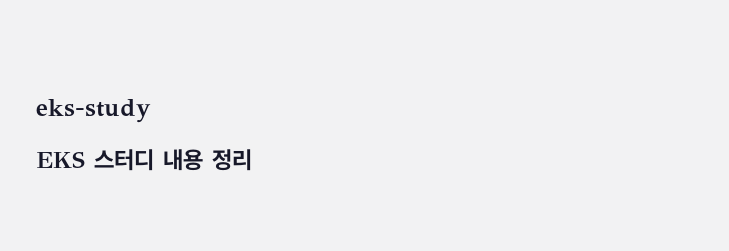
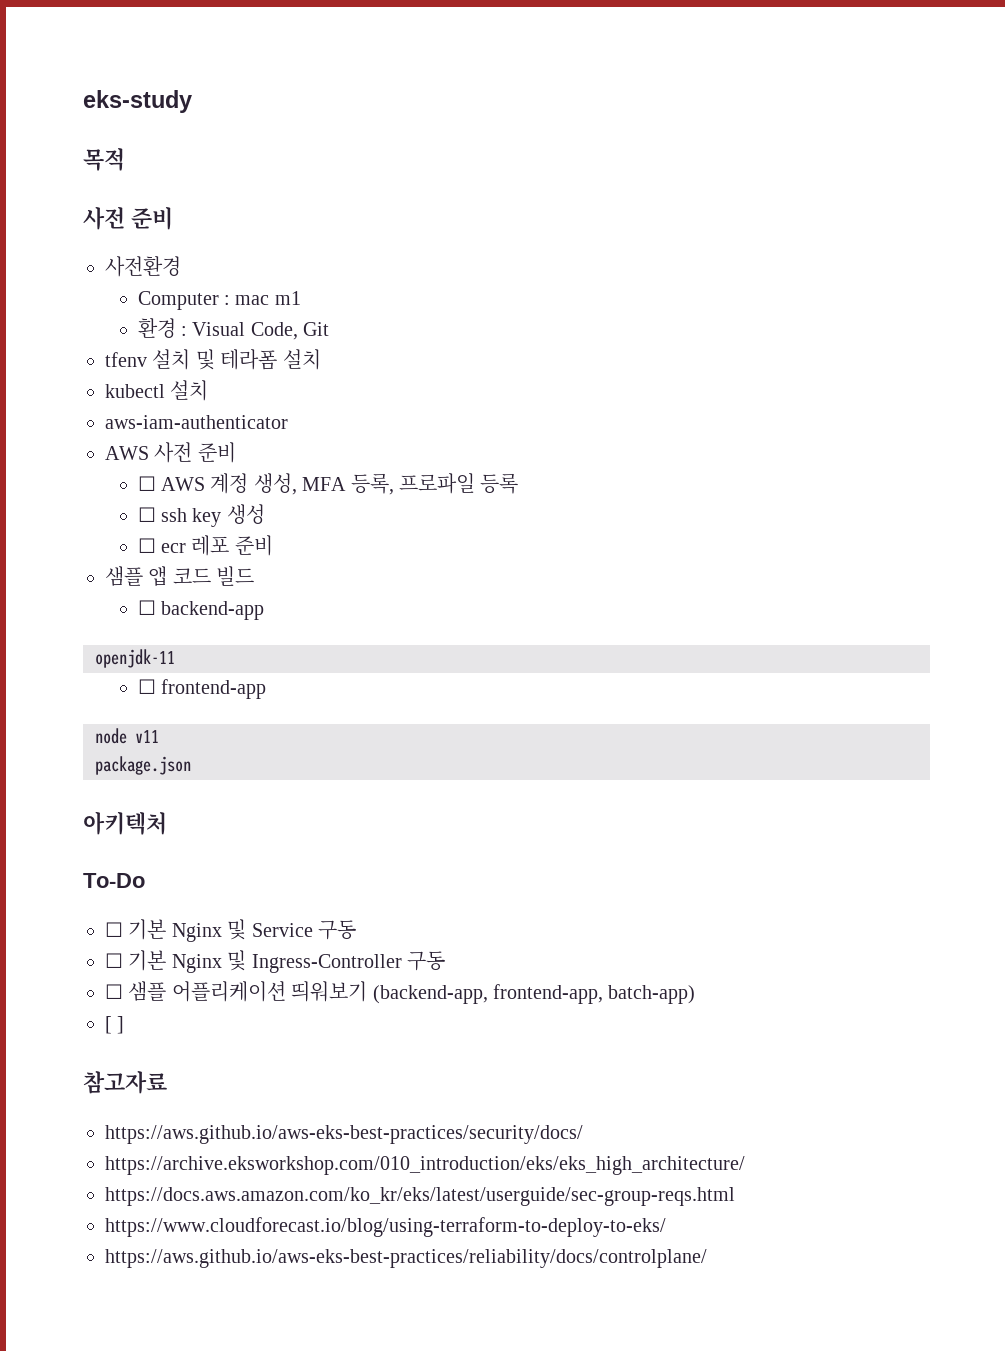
- EKS 스터디 내용 정리
+ 목적
+ 사전 준비
+ 사전환경
+ Computer : mac m1
+ 환경 : Visual Code, Git
+ tfenv 설치 및 테라폼 설치
+ kubectl 설치
+ aws-iam-authenticator
+ AWS 사전 준비
+ ☐ AWS 계정 생성, MFA 등록, 프로파일 등록
+ ☐ ssh key 생성
+ ☐ ecr 레포 준비
+ 샘플 앱 코드 빌드
+ ☐ backend-app
+ openjdk-11
+ ☐ frontend-app
+ node v11
+ package.json
+ 아키텍처
+ To-Do
+ ☐ 기본 Nginx 및 Service 구동
+ ☐ 기본 Nginx 및 Ingress-Controller 구동
+ ☐ 샘플 어플리케이션 띄워보기 (backend-app, frontend-app, batch-app)
+ [ ]
+ 참고자료
+ https://aws.github.io/aws-eks-best-practices/security/docs/
+ https://archive.eksworkshop.com/010_introduction/eks/eks_high_architecture/
+ https://docs.aws.amazon.com/ko_kr/eks/latest/userguide/sec-group-reqs.html
+ https://www.cloudforecast.io/blog/using-terraform-to-deploy-to-eks/
+ https://aws.github.io/aws-eks-best-practices/reliability/docs/controlplane/

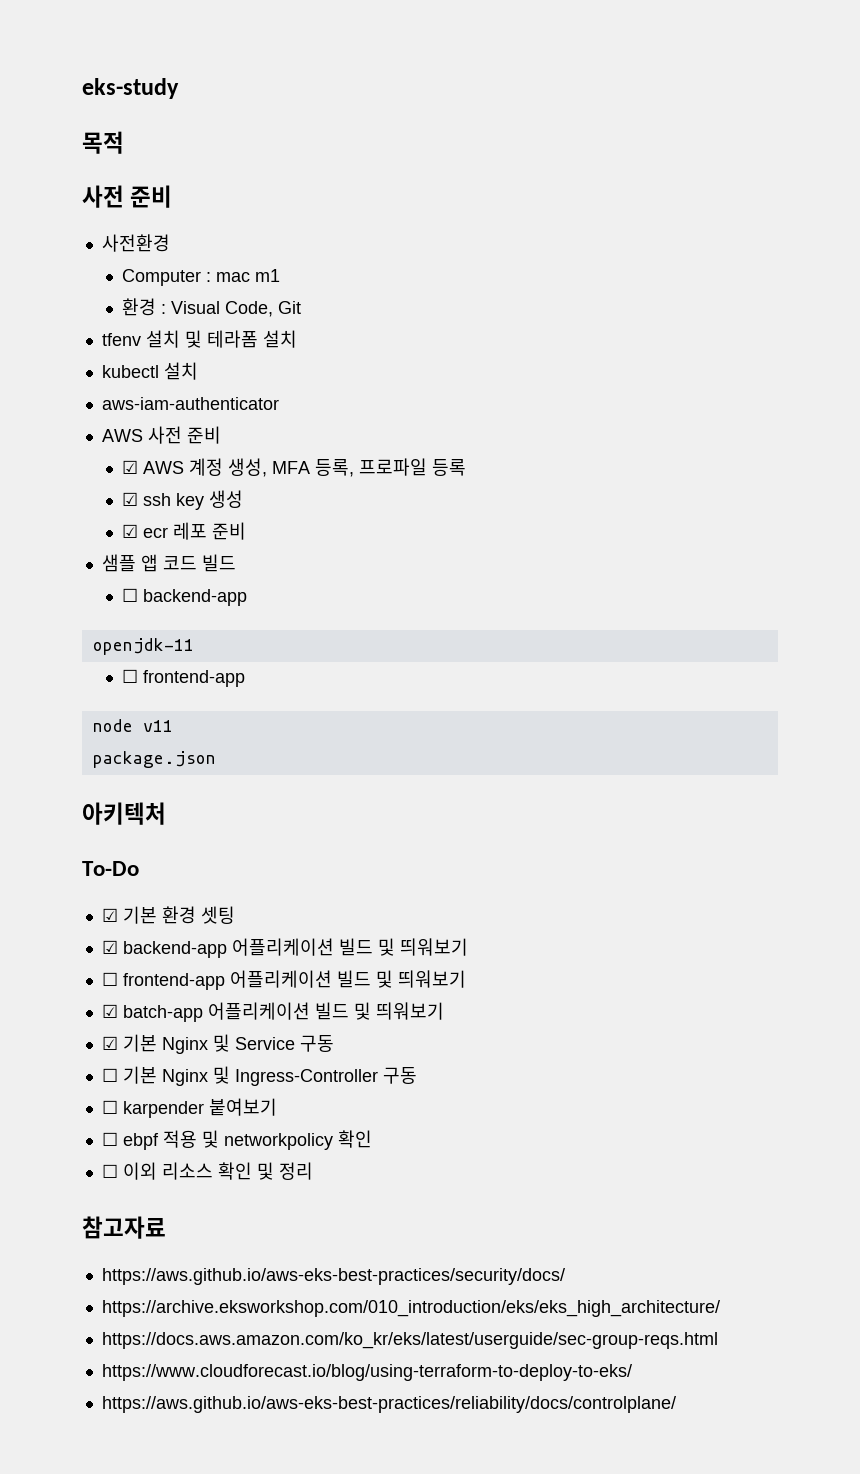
- ☐ AWS 계정 생성, MFA 등록, 프로파일 등록
+ ☑ AWS 계정 생성, MFA 등록, 프로파일 등록
- ☐ ssh key 생성
+ ☑ ssh key 생성
- ☐ ecr 레포 준비
+ ☑ ecr 레포 준비
- ☐ 기본 Nginx 및 Service 구동
+ ☑ 기본 환경 셋팅
+ ☑ backend-app 어플리케이션 빌드 및 띄워보기
+ ☐ frontend-app 어플리케이션 빌드 및 띄워보기
+ ☑ batch-app 어플리케이션 빌드 및 띄워보기
+ ☑ 기본 Nginx 및 Service 구동
- ☐ 샘플 어플리케이션 띄워보기 (backend-app, frontend-app, batch-app)
- [ ]
+ ☐ karpender 붙여보기
+ ☐ ebpf 적용 및 networkpolicy 확인
+ ☐ 이외 리소스 확인 및 정리

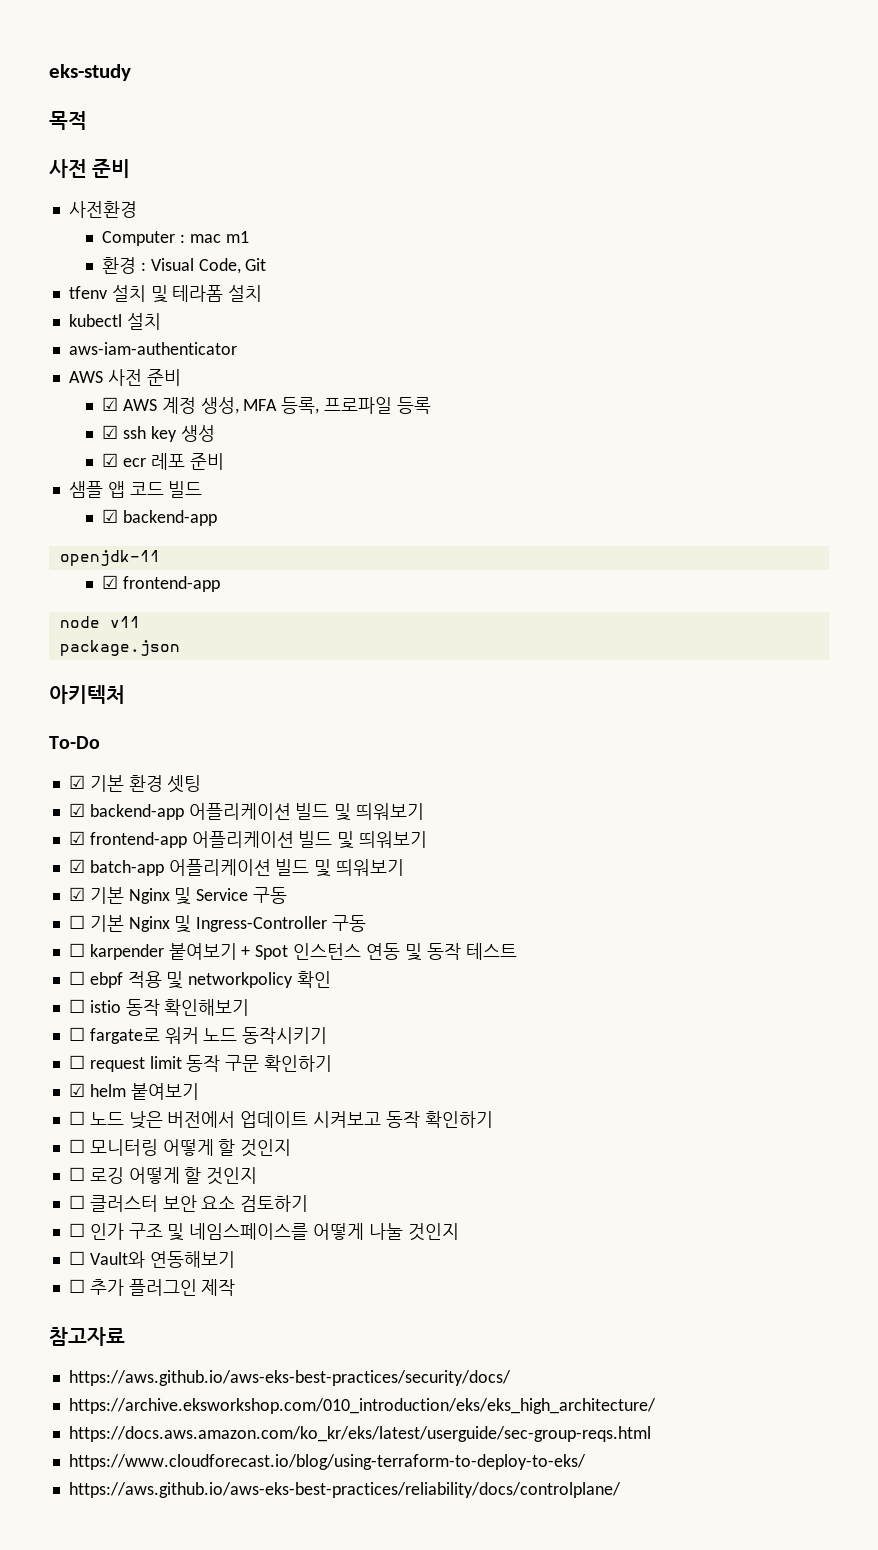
  샘플 앱 코드 빌드
- ☐ backend-app
+ ☑ backend-app
  openjdk-11
- ☐ frontend-app
+ ☑ frontend-app
- ☐ frontend-app 어플리케이션 빌드 및 띄워보기
+ ☑ frontend-app 어플리케이션 빌드 및 띄워보기
- ☐ karpender 붙여보기
+ ☐ karpender 붙여보기 + Spot 인스턴스 연동 및 동작 테스트
- ☐ 이외 리소스 확인 및 정리
+ ☐ istio 동작 확인해보기
+ ☐ fargate로 워커 노드 동작시키기
+ ☐ request limit 동작 구문 확인하기
+ ☑ helm 붙여보기
+ ☐ 노드 낮은 버전에서 업데이트 시켜보고 동작 확인하기
+ ☐ 모니터링 어떻게 할 것인지
+ ☐ 로깅 어떻게 할 것인지
+ ☐ 클러스터 보안 요소 검토하기
+ ☐ 인가 구조 및 네임스페이스를 어떻게 나눌 것인지
+ ☐ Vault와 연동해보기
+ ☐ 추가 플러그인 제작

